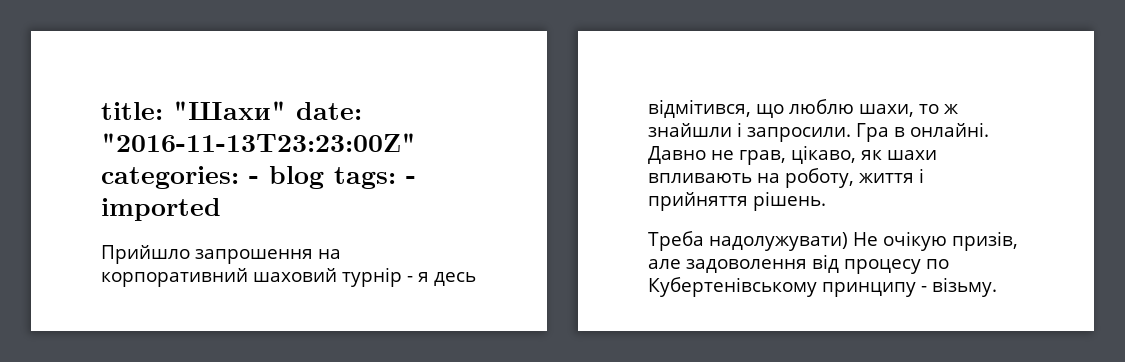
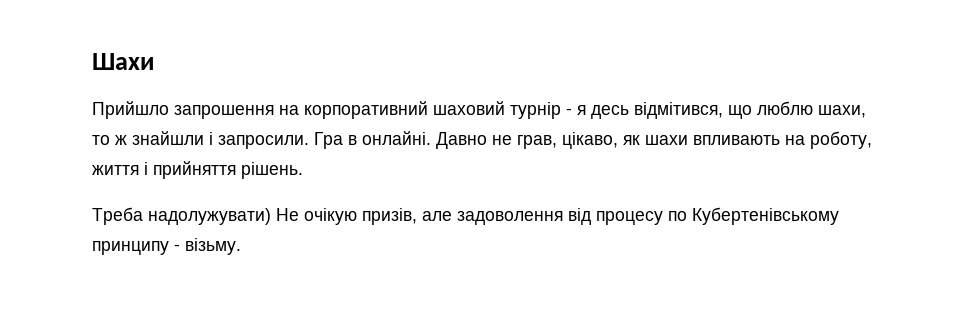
- title: "Шахи" date: "2016-11-13T23:23:00Z" categories: - blog tags: - imported
+ Шахи

